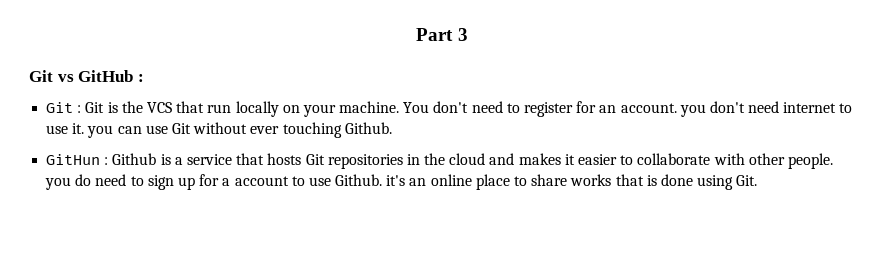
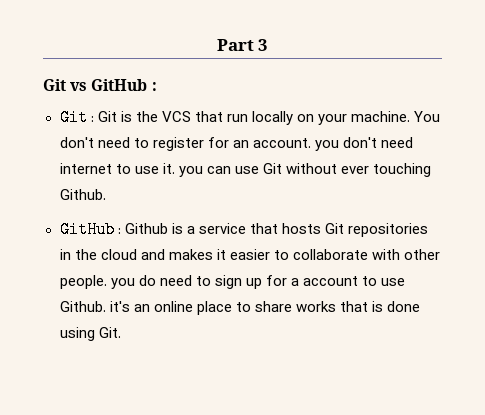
- GitHun : Github is a service that hosts Git repositories in the cloud and makes it easier to collaborate with other people. you do need to sign up for a account to use Github. it's an online place to share works that is done using Git.
+ GitHub : Github is a service that hosts Git repositories in the cloud and makes it easier to collaborate with other people. you do need to sign up for a account to use Github. it's an online place to share works that is done using Git.

